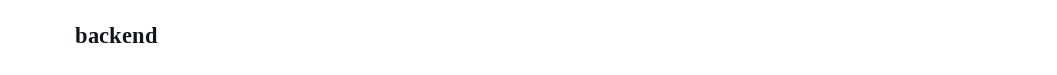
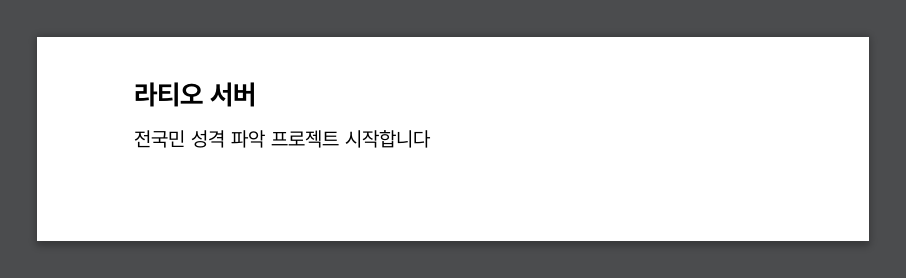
- backend
+ 라티오 서버
+ 전국민 성격 파악 프로젝트 시작합니다

